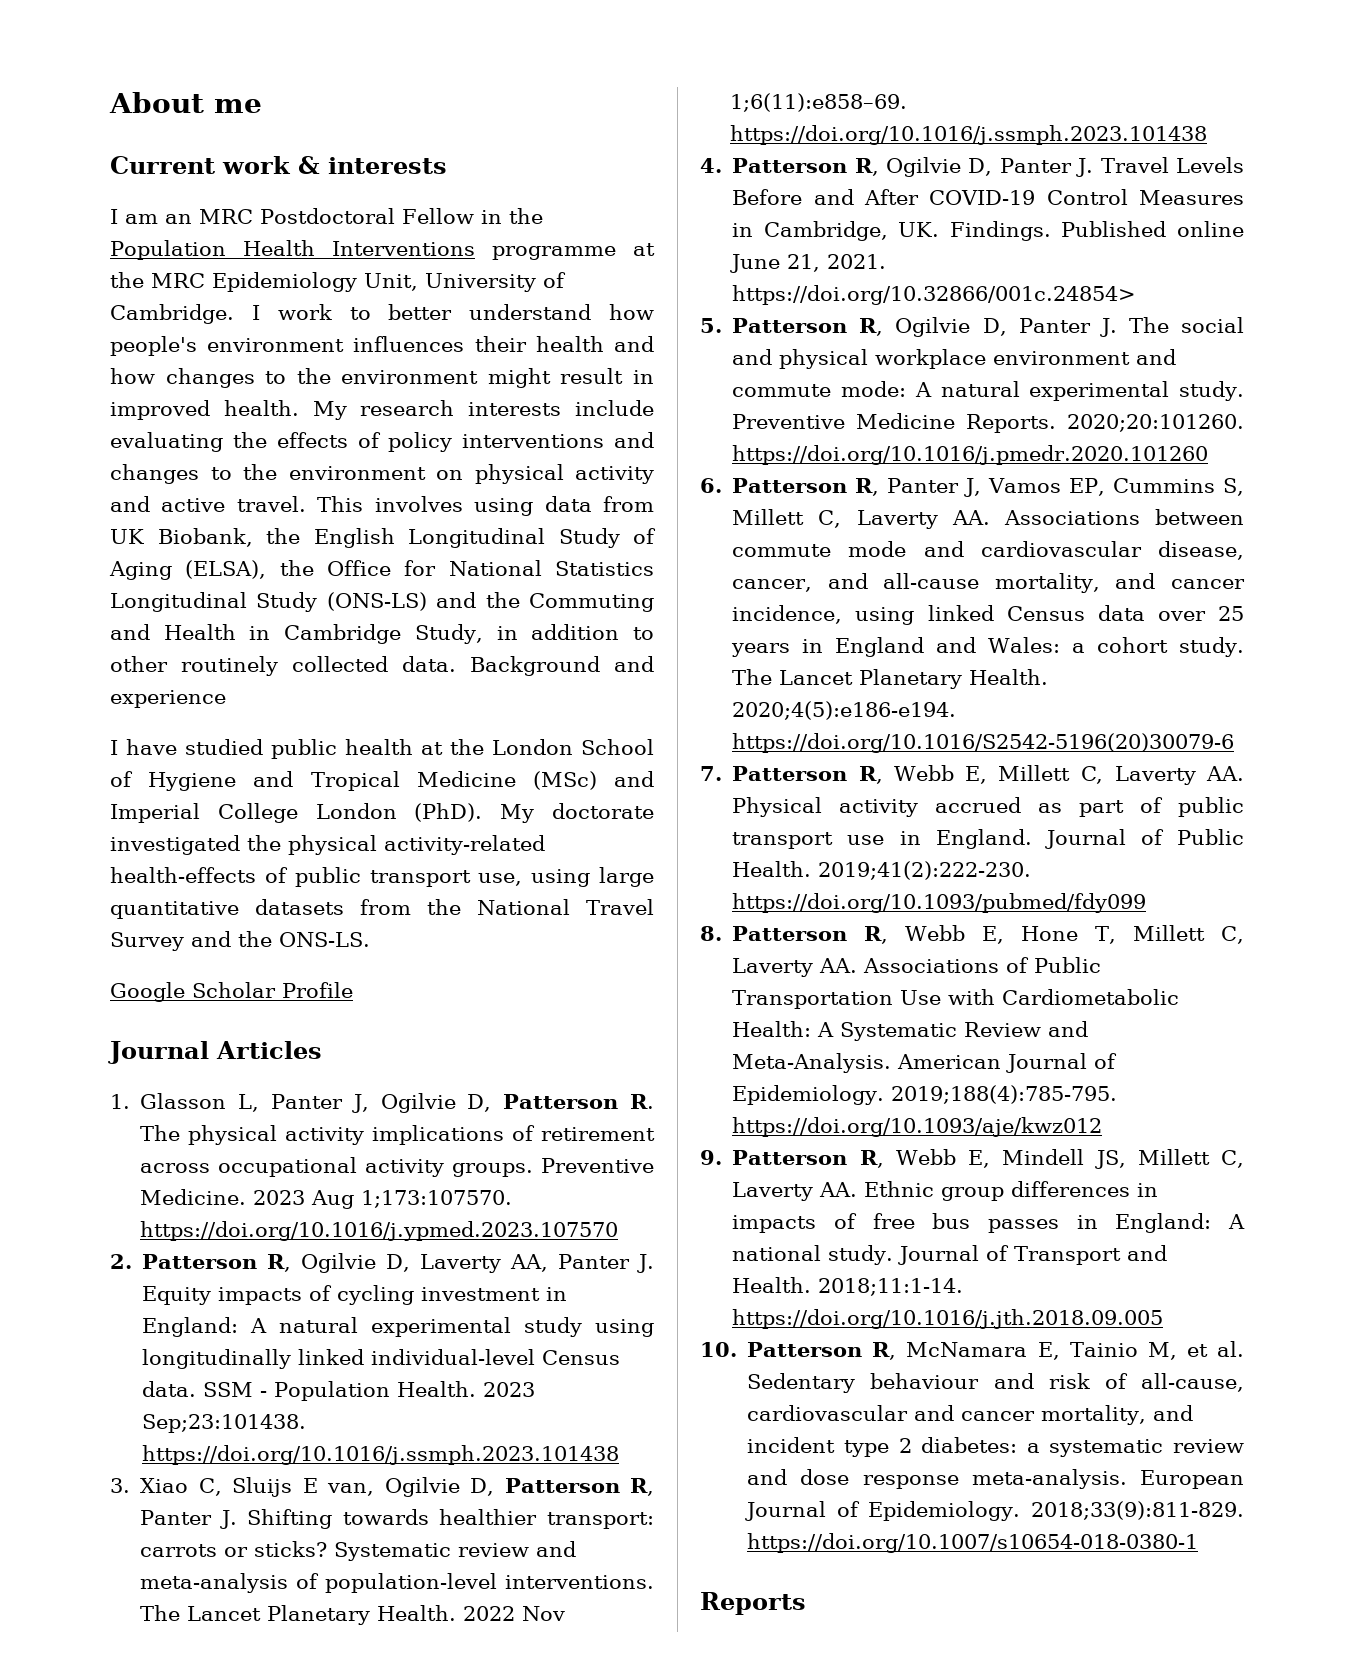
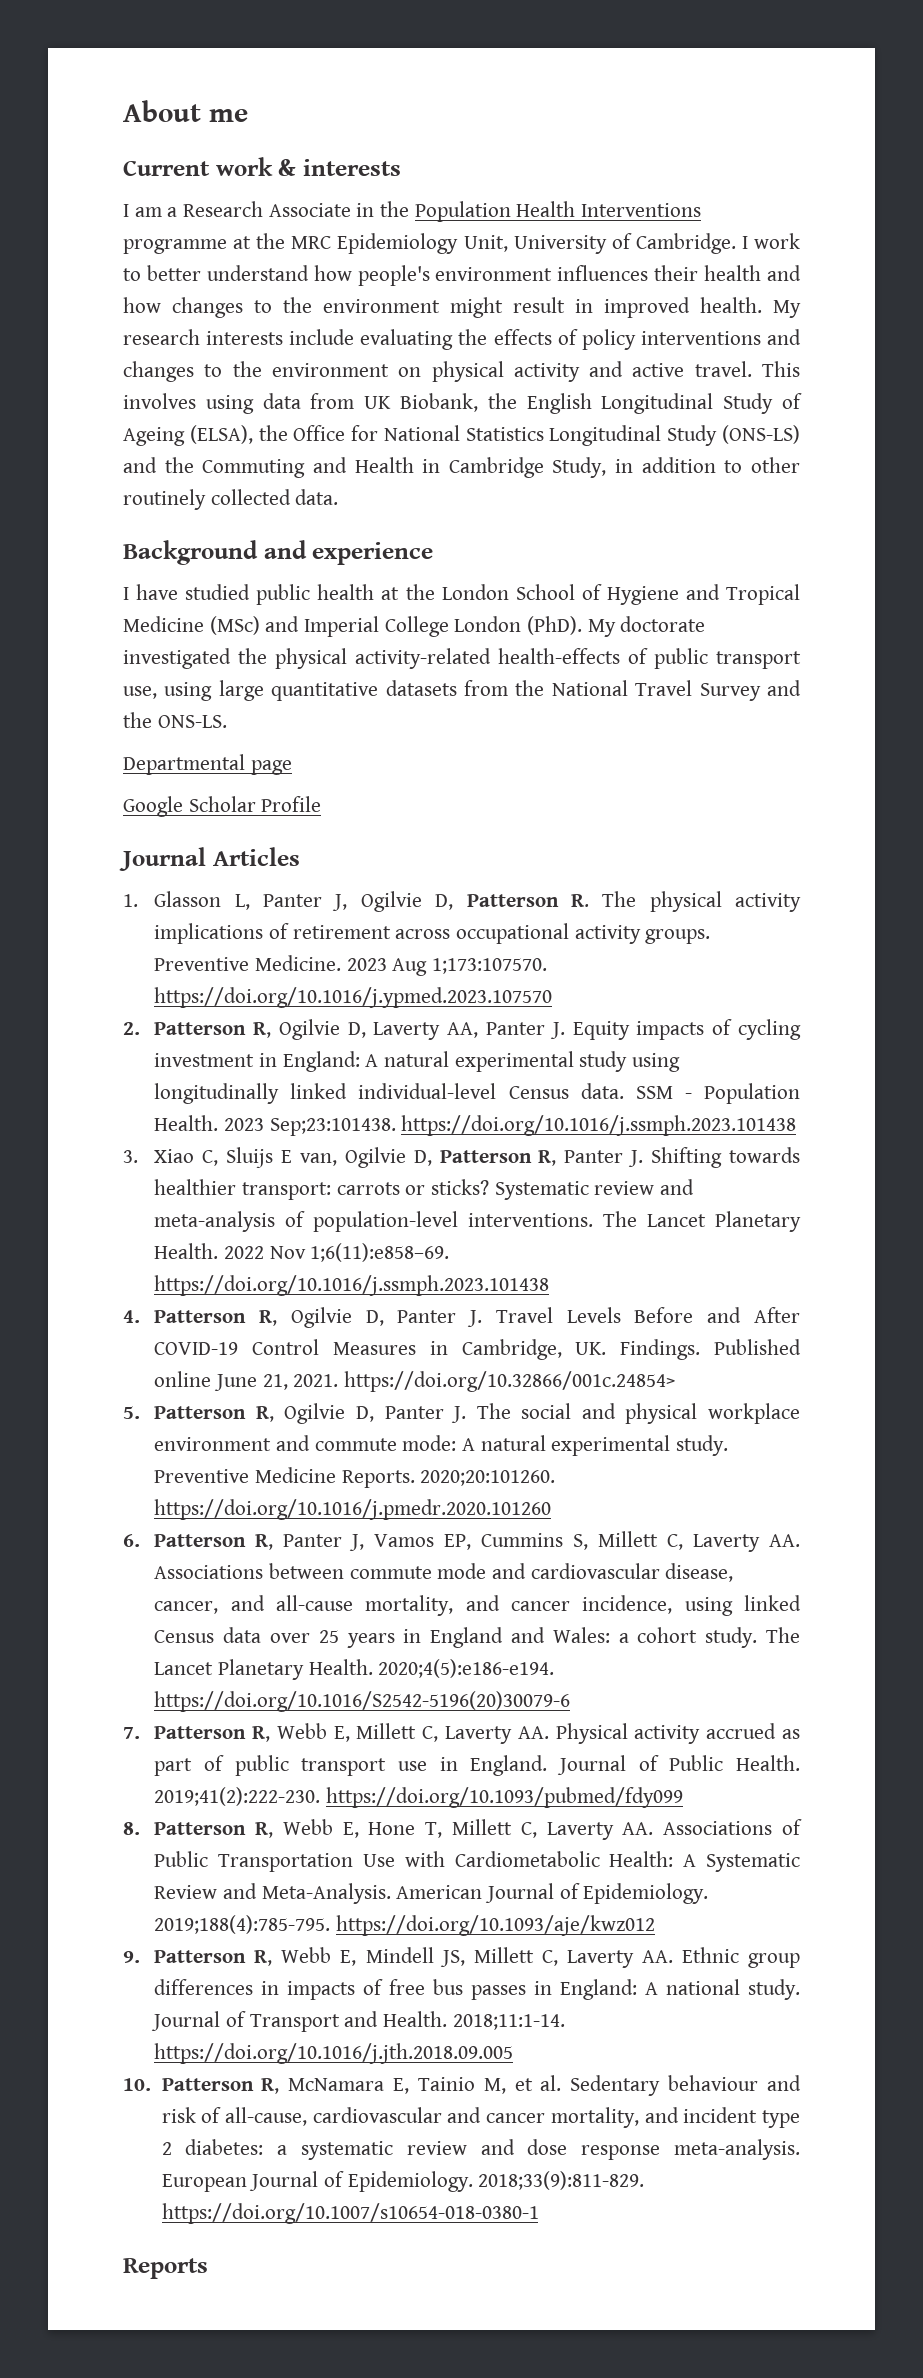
- I am an MRC Postdoctoral Fellow in the Population Health Interventions programme at the MRC Epidemiology Unit, University of Cambridge.
+ I am a Research Associate in the Population Health Interventions programme at the MRC Epidemiology Unit, University of Cambridge.
- This involves using data from UK Biobank, the English Longitudinal Study of Aging (ELSA), the Office for National Statistics Longitudinal Study (ONS-LS) and the Commuting and Health in Cambridge Study, in addition to other routinely collected data. Background and experience
+ This involves using data from UK Biobank, the English Longitudinal Study of Ageing (ELSA), the Office for National Statistics Longitudinal Study (ONS-LS) and the Commuting and Health in Cambridge Study, in addition to other routinely collected data.
+ Background and experience
+ Departmental page

